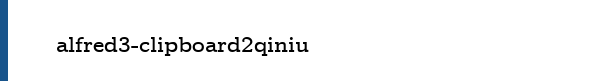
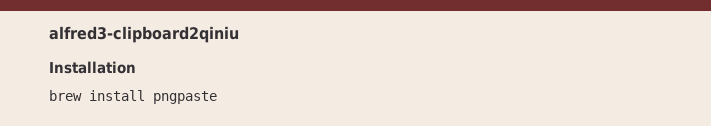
+ Installation
+ brew install pngpaste

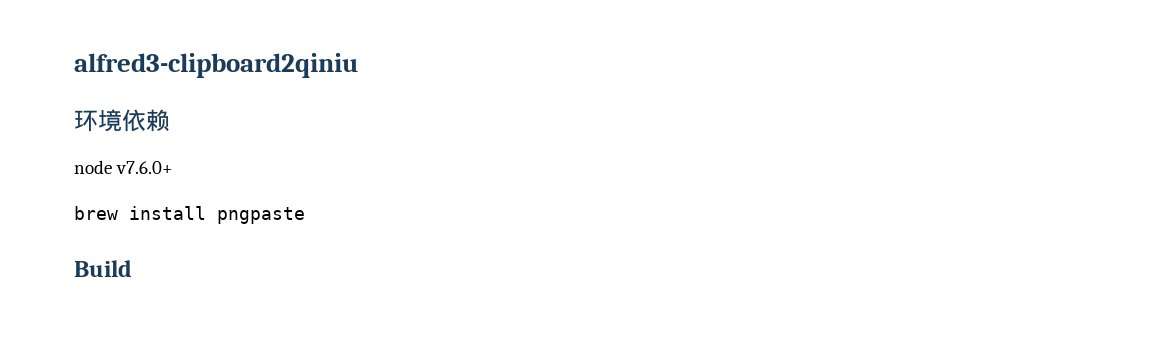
- Installation
+ 环境依赖
+ node v7.6.0+
+ Build

